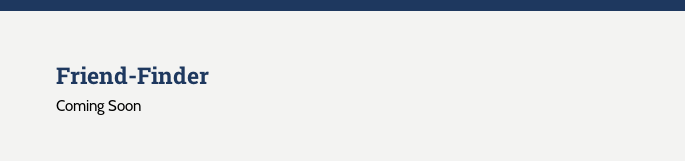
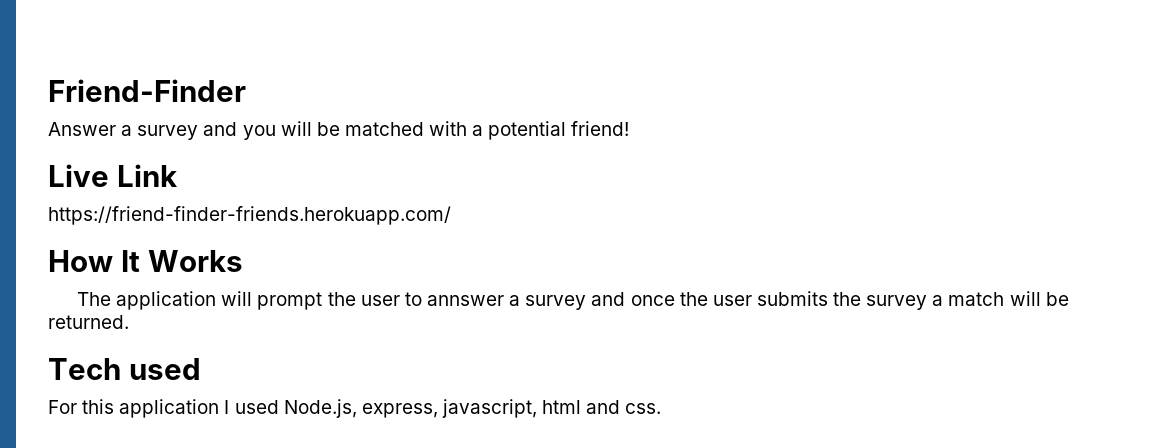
- Coming Soon
+ Answer a survey and you will be matched with a potential friend!
+ Live Link
+ https://friend-finder-friends.herokuapp.com/
+ How It Works
+ The application will prompt the user to annswer a survey and once the user submits the survey a match will be returned.
+ Tech used
+ For this application I used Node.js, express, javascript, html and css.

